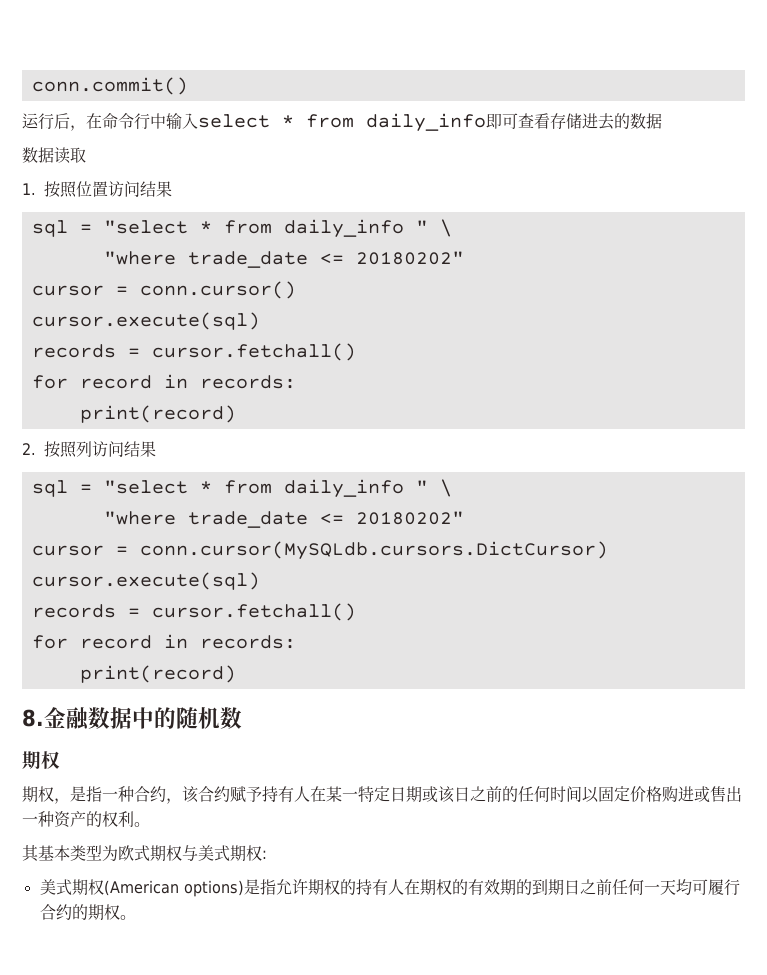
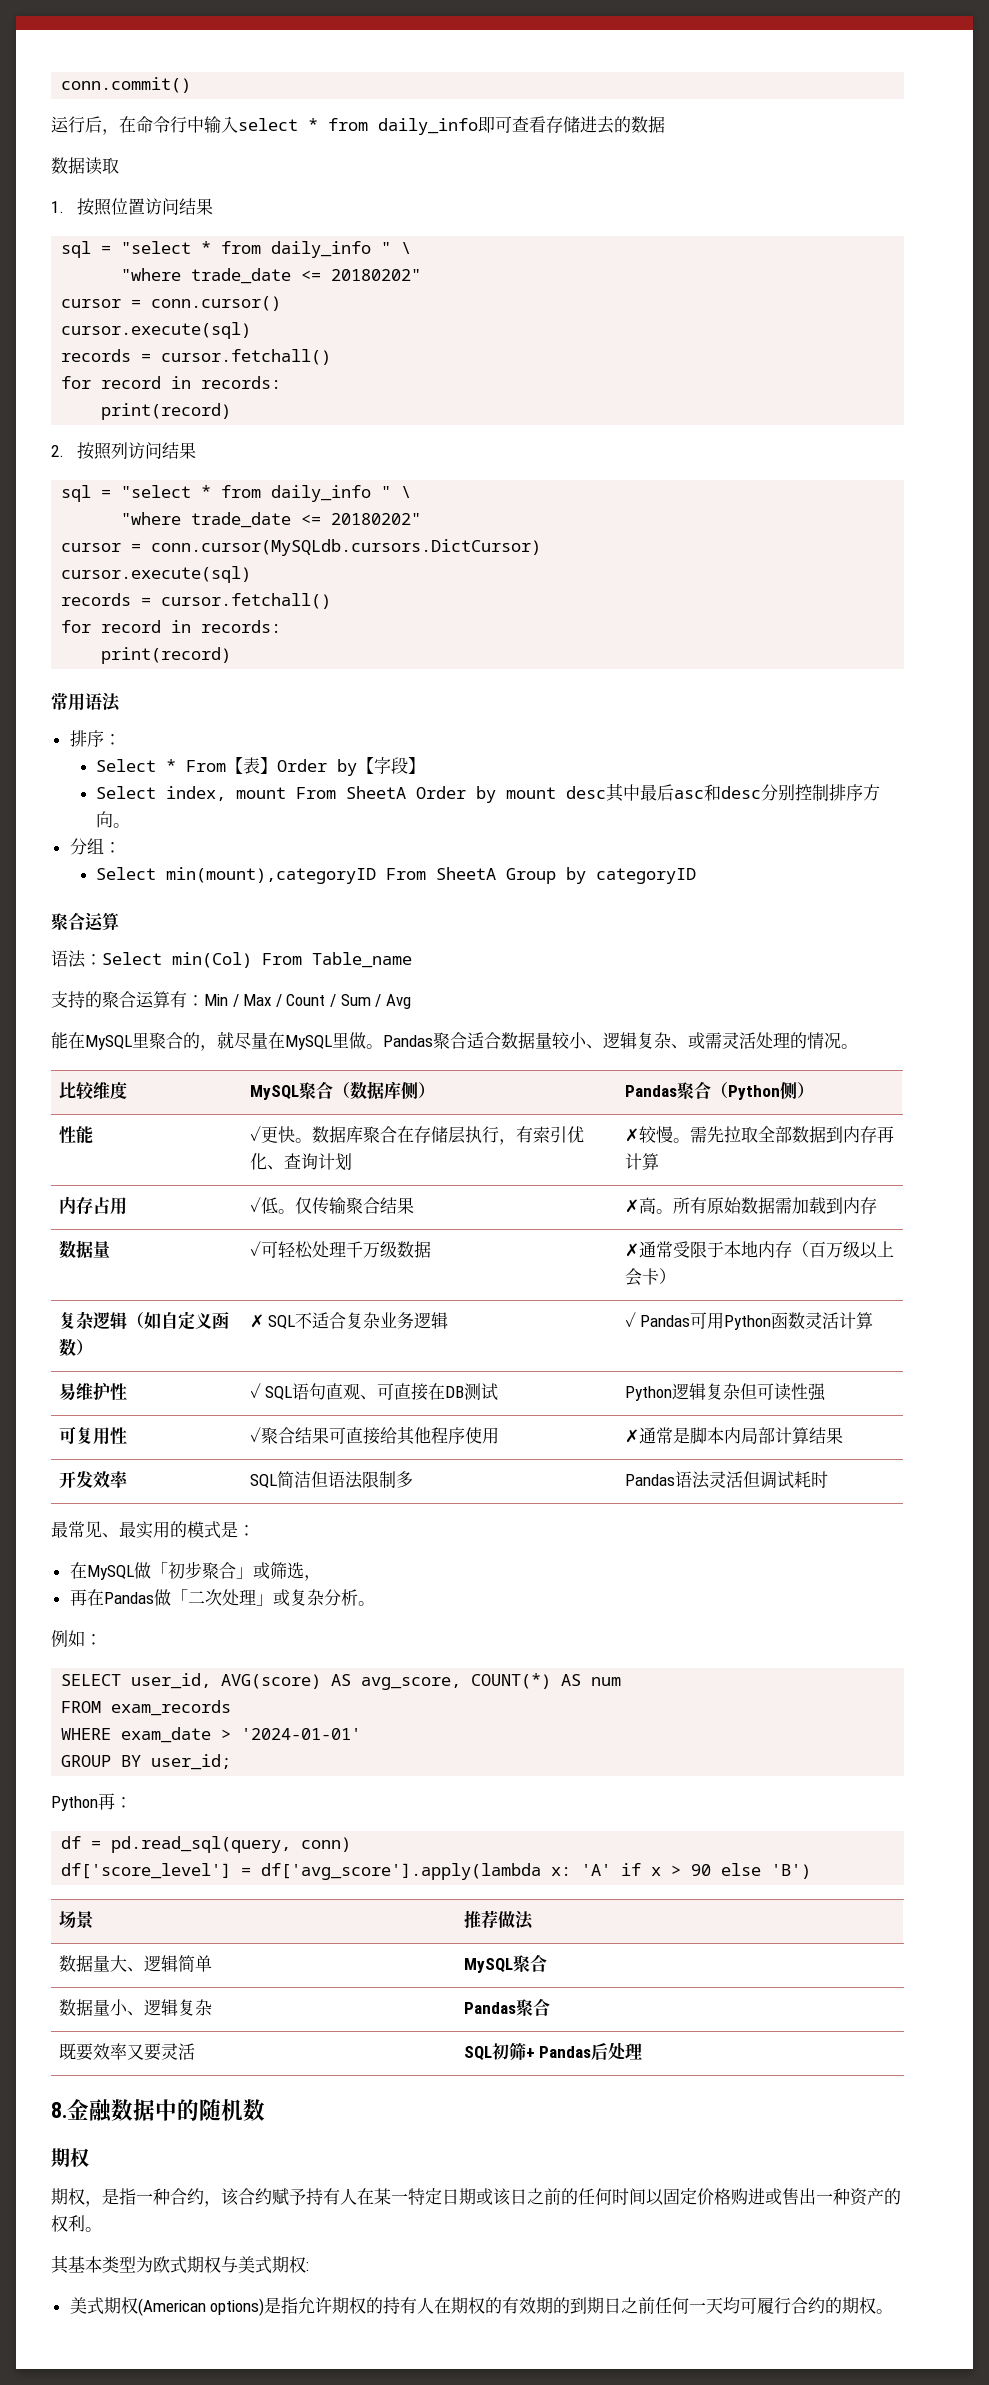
+ 常用语法
+ 排序：
+ Select * From【表】Order by【字段】
+ Select index, mount From SheetA Order by mount desc其中最后asc和desc分别控制排序方向。
+ 分组：
+ Select min(mount),categoryID From SheetA Group by categoryID
+ 聚合运算
+ 语法：Select min(Col) From Table_name
+ 支持的聚合运算有：Min / Max / Count / Sum / Avg
+ 能在MySQL里聚合的，就尽量在MySQL里做。Pandas聚合适合数据量较小、逻辑复杂、或需灵活处理的情况。
+ 比较维度 | MySQL聚合（数据库侧） | Pandas聚合（Python侧）
+ 性能 | ✓更快。数据库聚合在存储层执行，有索引优化、查询计划 | ✗较慢。需先拉取全部数据到内存再计算
+ 内存占用 | ✓低。仅传输聚合结果 | ✗高。所有原始数据需加载到内存
+ 数据量 | ✓可轻松处理千万级数据 | ✗通常受限于本地内存（百万级以上会卡）
+ 复杂逻辑（如自定义函数） | ✗ SQL不适合复杂业务逻辑 | ✓ Pandas可用Python函数灵活计算
+ 易维护性 | ✓ SQL语句直观、可直接在DB测试 | Python逻辑复杂但可读性强
+ 可复用性 | ✓聚合结果可直接给其他程序使用 | ✗通常是脚本内局部计算结果
+ 开发效率 | SQL简洁但语法限制多 | Pandas语法灵活但调试耗时
+ 最常见、最实用的模式是：
+ 在MySQL做「初步聚合」或筛选，
+ 再在Pandas做「二次处理」或复杂分析。
+ 例如：
+ SELECT user_id, AVG(score) AS avg_score, COUNT(*) AS num
+ FROM exam_records
+ WHERE exam_date > '2024-01-01'
+ GROUP BY user_id;
+ Python再：
+ df = pd.read_sql(query, conn)
+ df['score_level'] = df['avg_score'].apply(lambda x: 'A' if x > 90 else 'B')
+ 场景 | 推荐做法
+ 数据量大、逻辑简单 | MySQL聚合
+ 数据量小、逻辑复杂 | Pandas聚合
+ 既要效率又要灵活 | SQL初筛+ Pandas后处理

